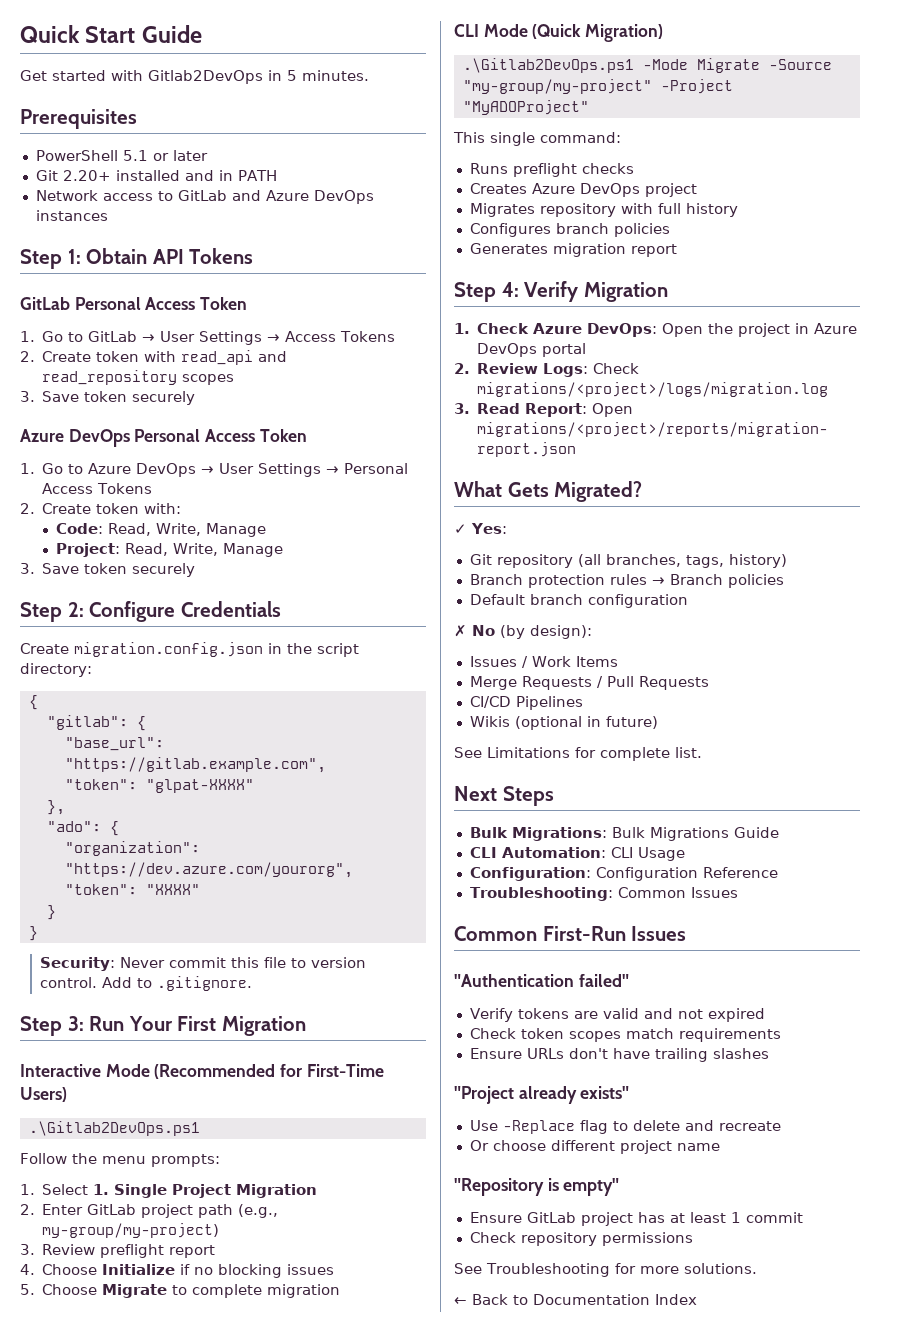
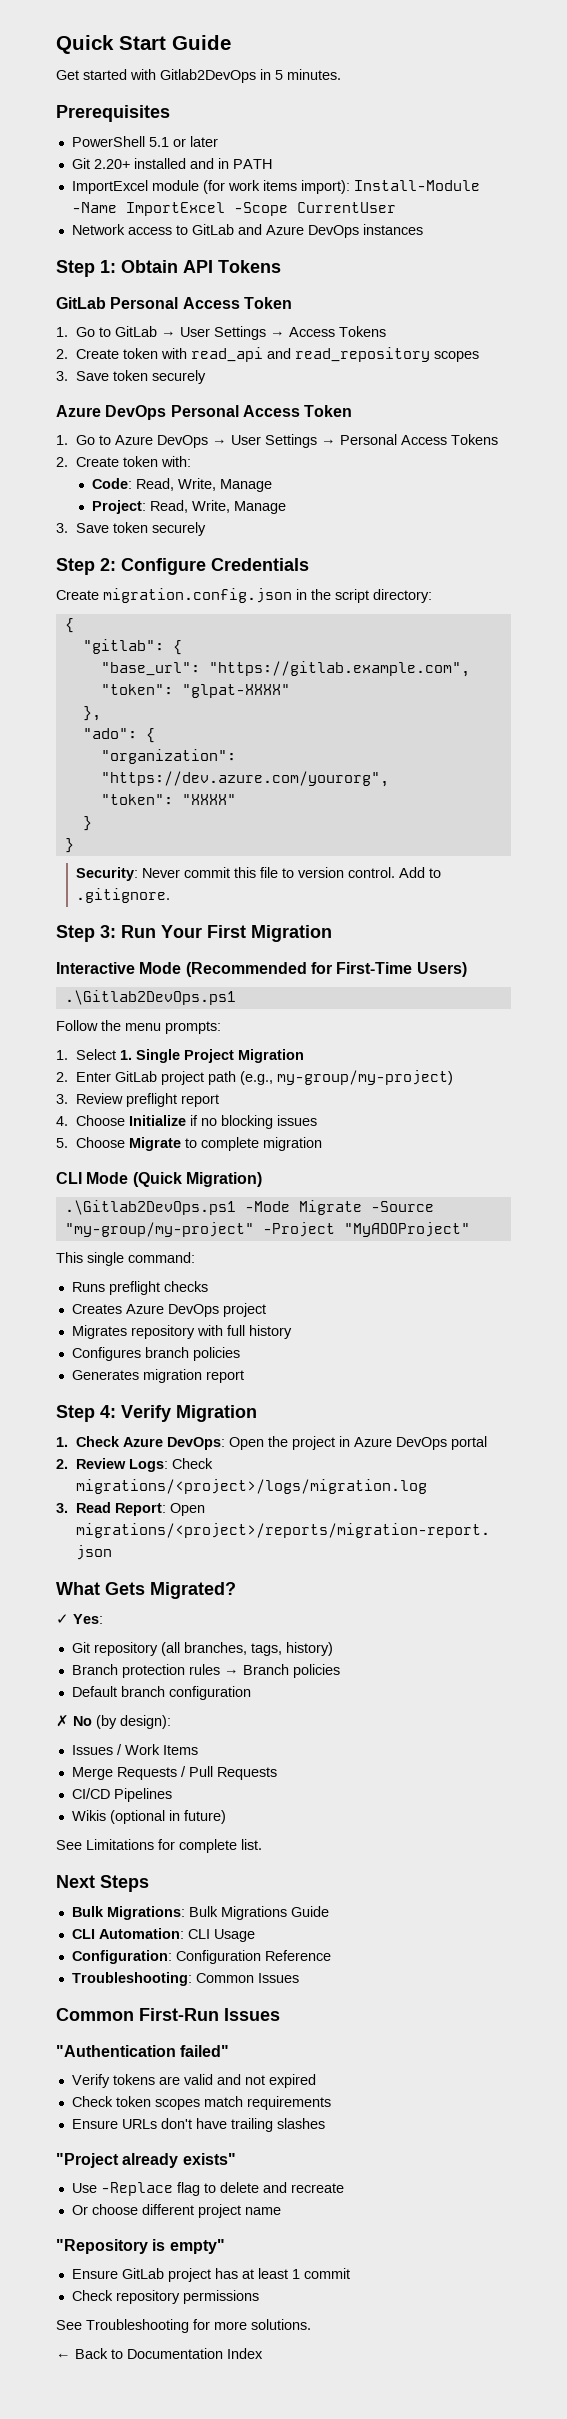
+ ImportExcel module (for work items import): Install-Module -Name ImportExcel -Scope CurrentUser

